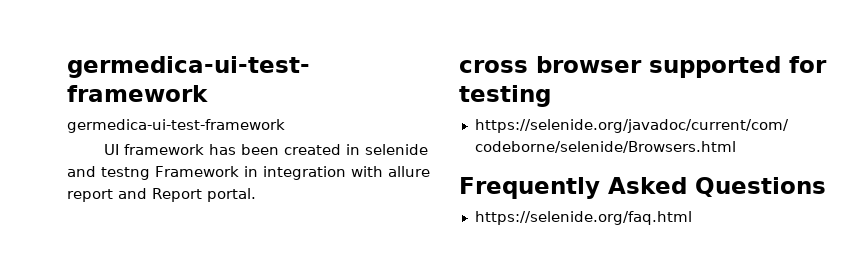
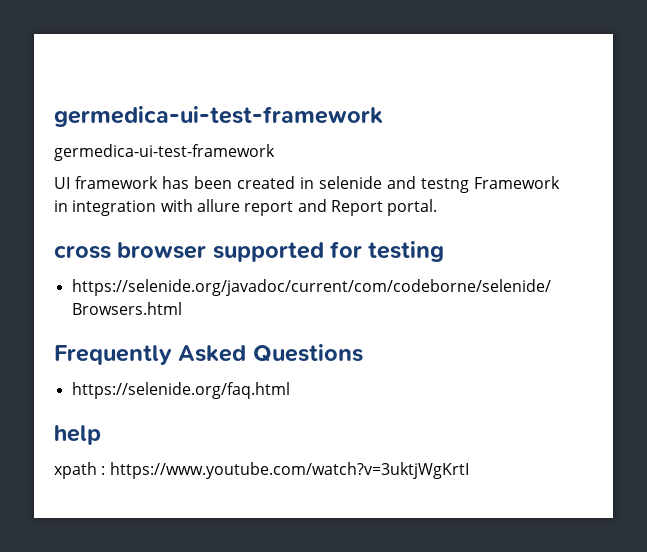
+ help
+ xpath : https://www.youtube.com/watch?v=3uktjWgKrtI

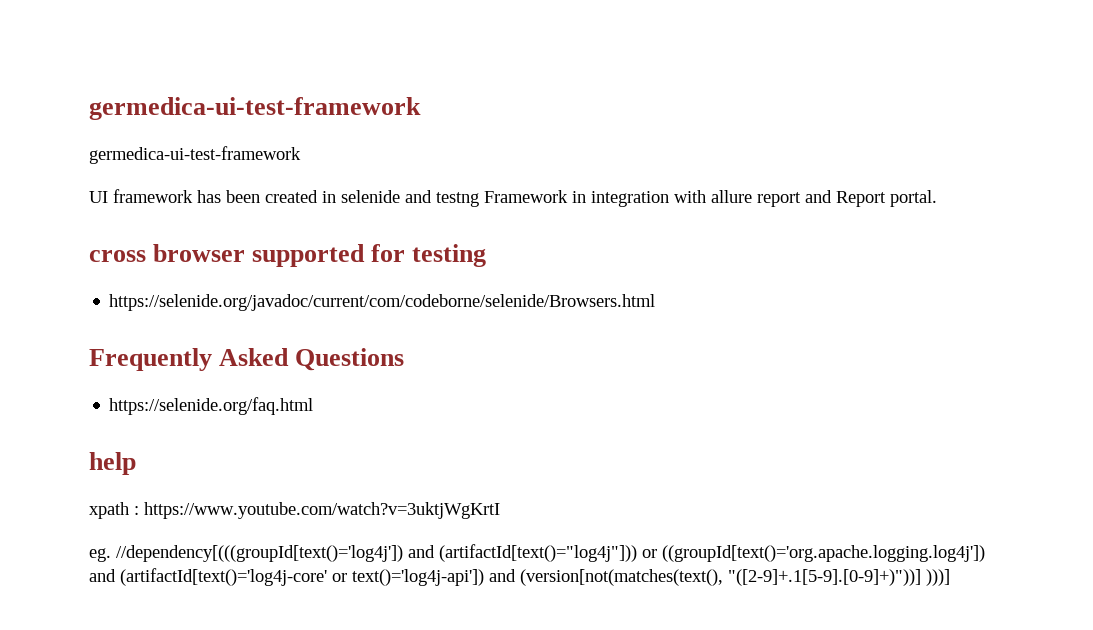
+ eg. //dependency[(((groupId[text()='log4j']) and (artifactId[text()="log4j"])) or ((groupId[text()='org.apache.logging.log4j']) and (artifactId[text()='log4j-core' or text()='log4j-api']) and (version[not(matches(text(), "([2-9]+.1[5-9].[0-9]+)"))] )))]

